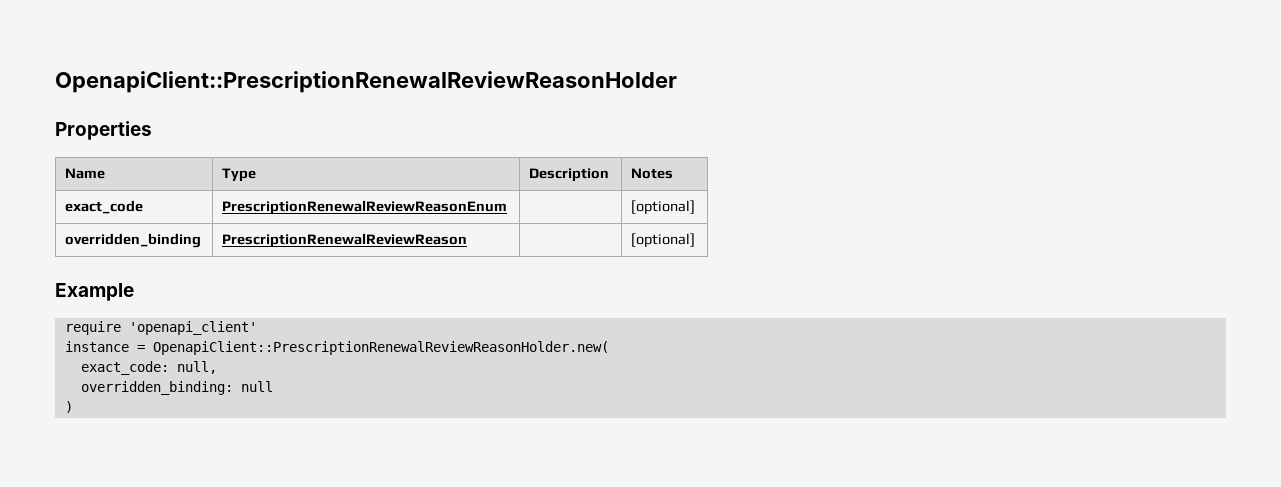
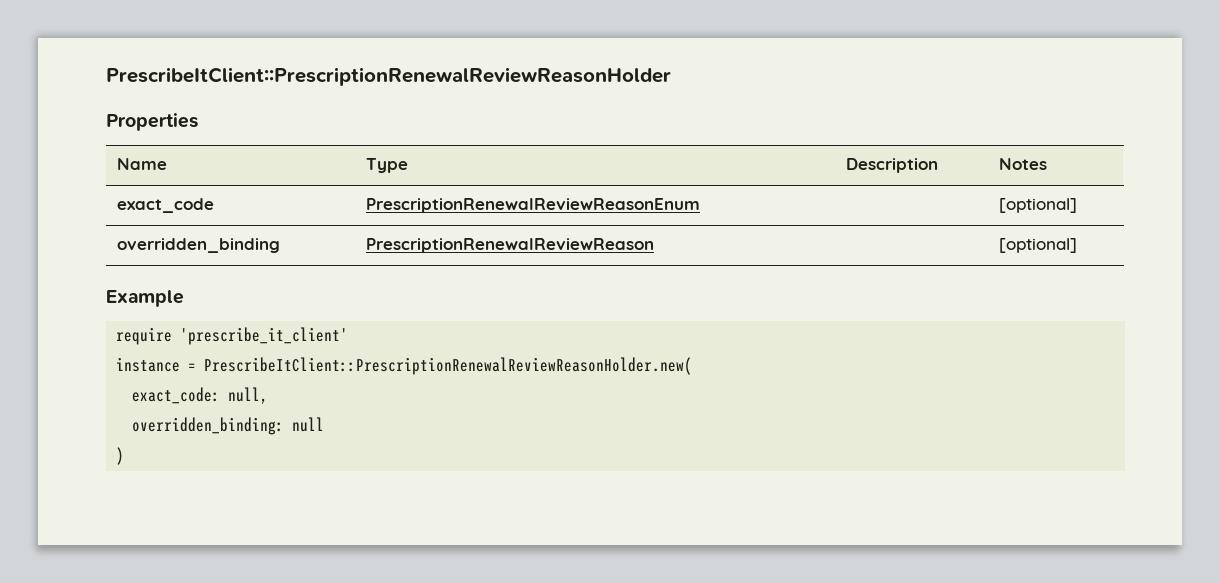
- OpenapiClient::PrescriptionRenewalReviewReasonHolder
+ PrescribeItClient::PrescriptionRenewalReviewReasonHolder
- require 'openapi_client'
+ require 'prescribe_it_client'
- instance = OpenapiClient::PrescriptionRenewalReviewReasonHolder.new(
+ instance = PrescribeItClient::PrescriptionRenewalReviewReasonHolder.new(

